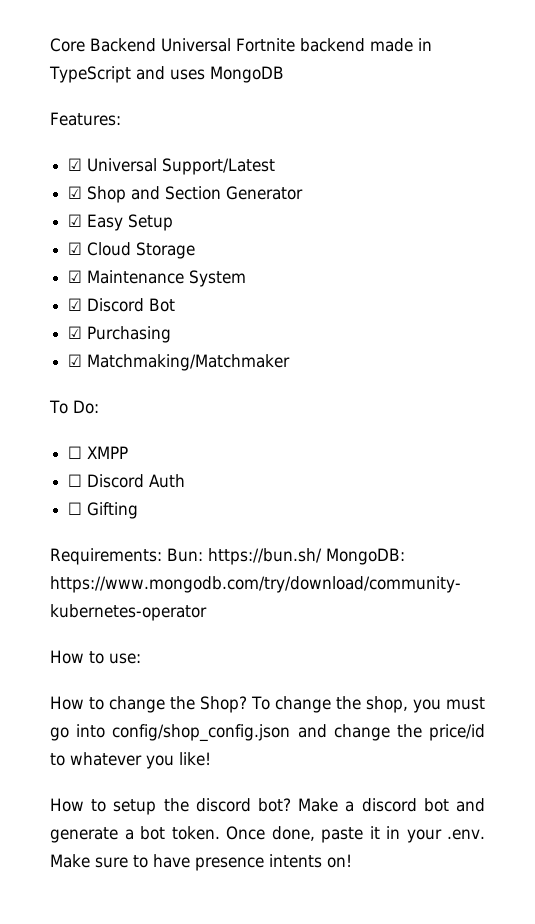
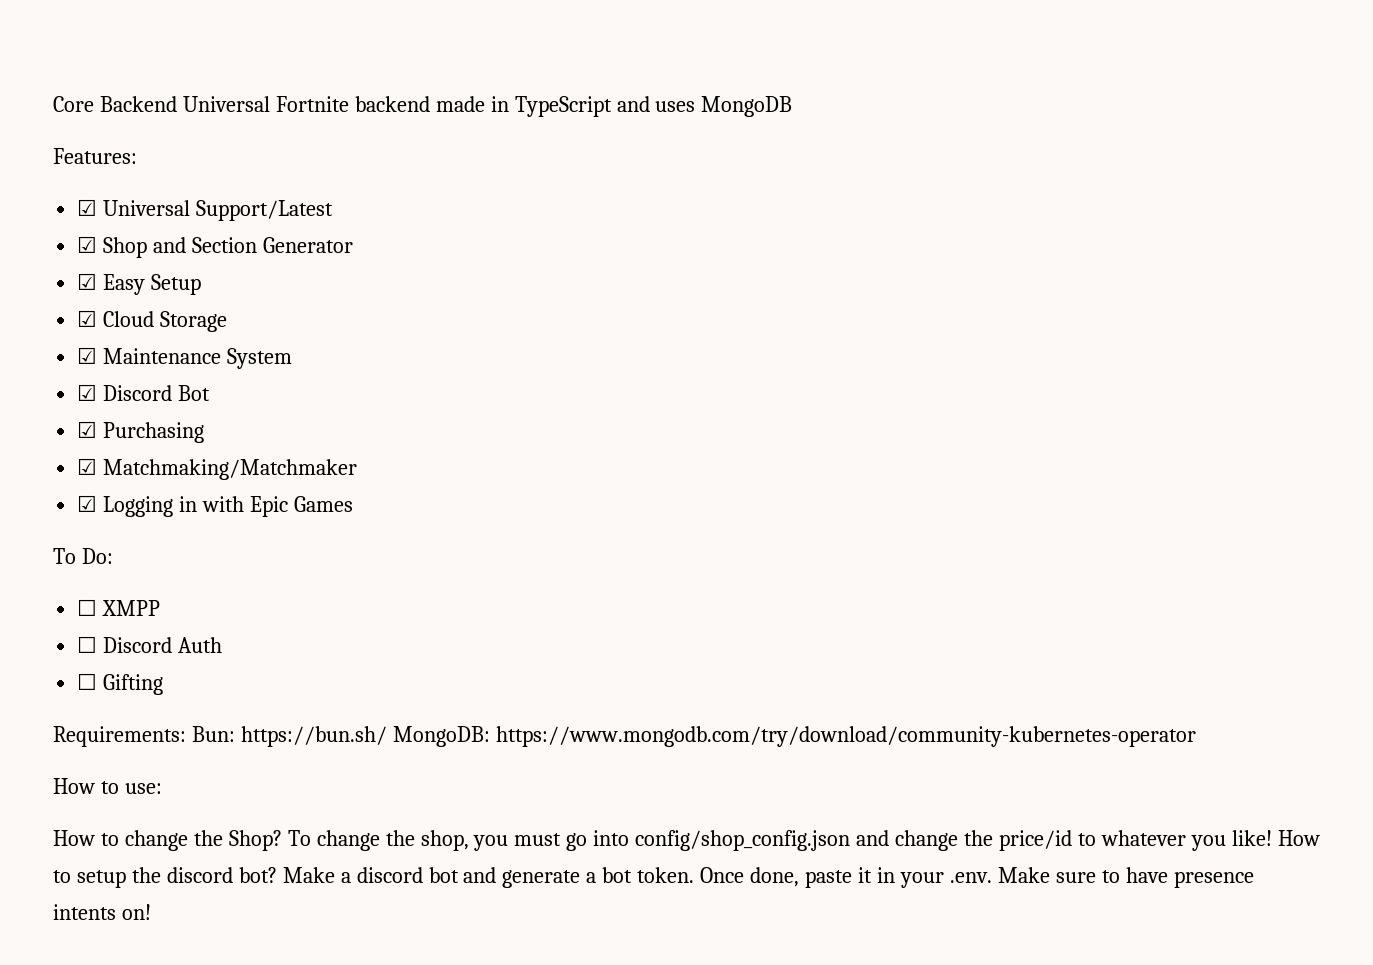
+ ☑ Logging in with Epic Games
- To change the shop, you must go into config/shop_config.json and change the price/id to whatever you like!
- How to setup the discord bot?
+ To change the shop, you must go into config/shop_config.json and change the price/id to whatever you like! How to setup the discord bot?

